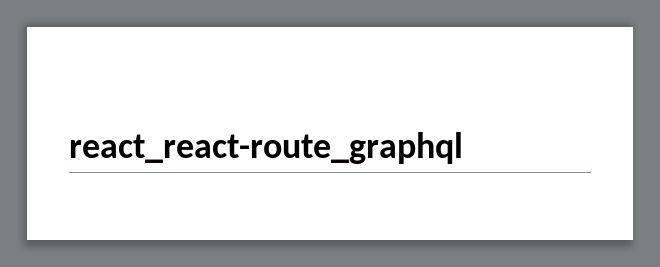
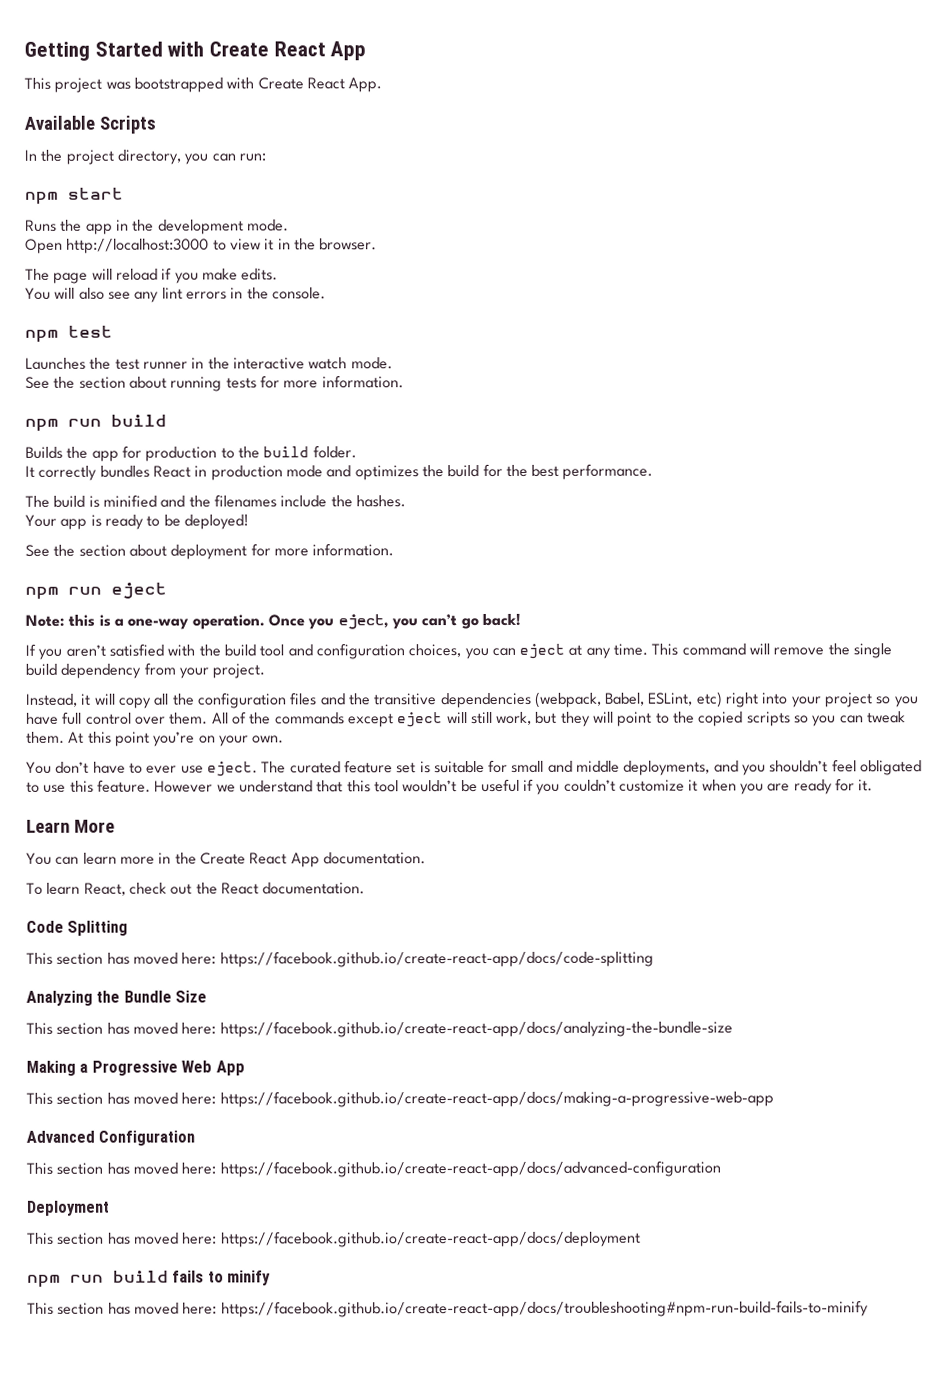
- react_react-route_graphql
+ Getting Started with Create React App
+ This project was bootstrapped with Create React App.
+ Available Scripts
+ In the project directory, you can run:
+ npm start
+ Runs the app in the development mode.
+ Open http://localhost:3000 to view it in the browser.
+ The page will reload if you make edits.
+ You will also see any lint errors in the console.
+ npm test
+ Launches the test runner in the interactive watch mode.
+ See the section about running tests for more information.
+ npm run build
+ Builds the app for production to the build folder.
+ It correctly bundles React in production mode and optimizes the build for the best performance.
+ The build is minified and the filenames include the hashes.
+ Your app is ready to be deployed!
+ See the section about deployment for more information.
+ npm run eject
+ Note: this is a one-way operation. Once you eject, you can’t go back!
+ If you aren’t satisfied with the build tool and configuration choices, you can eject at any time. This command will remove the single build dependency from your project.
+ Instead, it will copy all the configuration files and the transitive dependencies (webpack, Babel, ESLint, etc) right into your project so you have full control over them. All of the commands except eject will still work, but they will point to the copied scripts so you can tweak them. At this point you’re on your own.
+ You don’t have to ever use eject. The curated feature set is suitable for small and middle deployments, and you shouldn’t feel obligated to use this feature. However we understand that this tool wouldn’t be useful if you couldn’t customize it when you are ready for it.
+ Learn More
+ You can learn more in the Create React App documentation.
+ To learn React, check out the React documentation.
+ Code Splitting
+ This section has moved here: https://facebook.github.io/create-react-app/docs/code-splitting
+ Analyzing the Bundle Size
+ This section has moved here: https://facebook.github.io/create-react-app/docs/analyzing-the-bundle-size
+ Making a Progressive Web App
+ This section has moved here: https://facebook.github.io/create-react-app/docs/making-a-progressive-web-app
+ Advanced Configuration
+ This section has moved here: https://facebook.github.io/create-react-app/docs/advanced-configuration
+ Deployment
+ This section has moved here: https://facebook.github.io/create-react-app/docs/deployment
+ npm run build fails to minify
+ This section has moved here: https://facebook.github.io/create-react-app/docs/troubleshooting#npm-run-build-fails-to-minify

